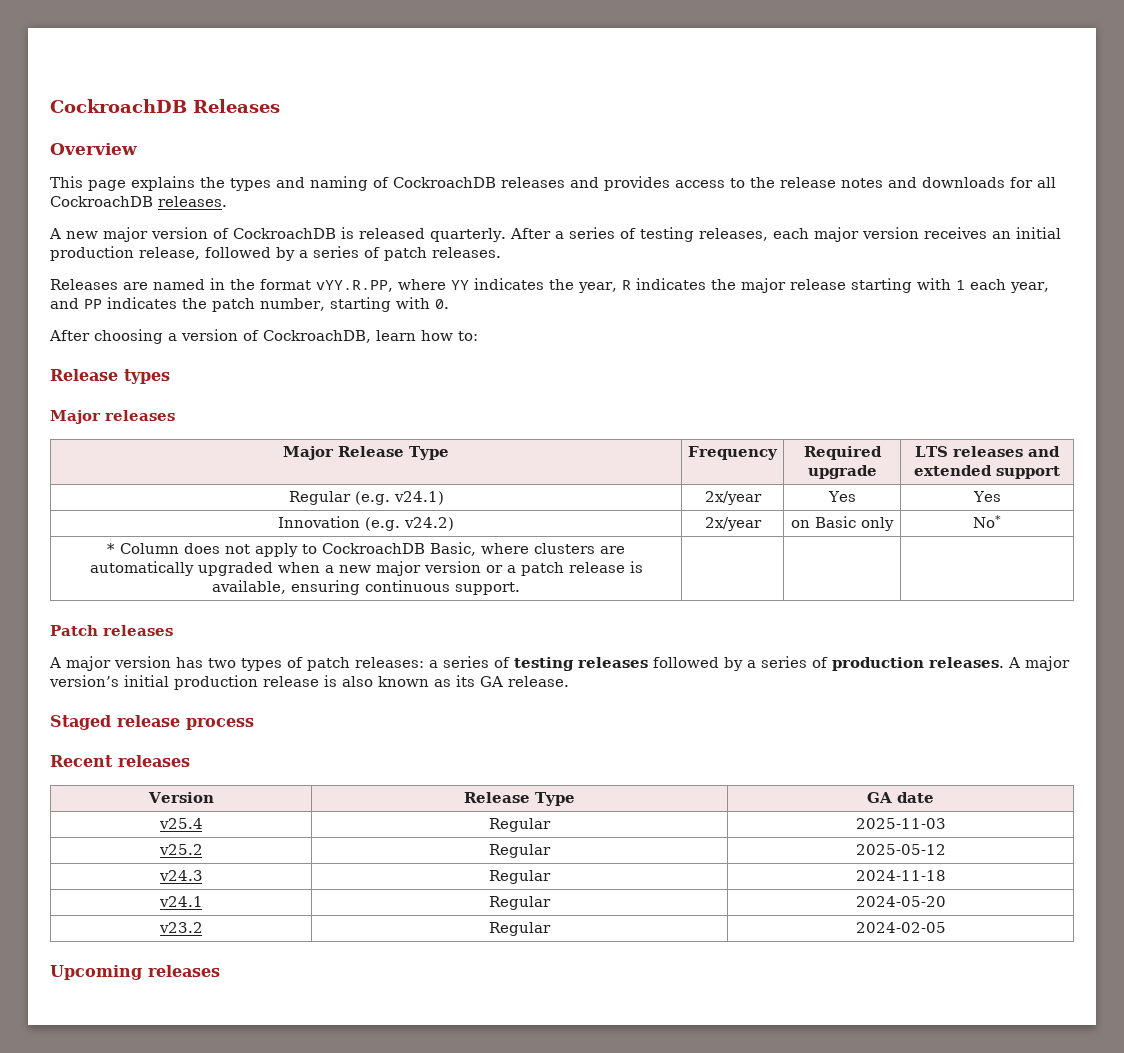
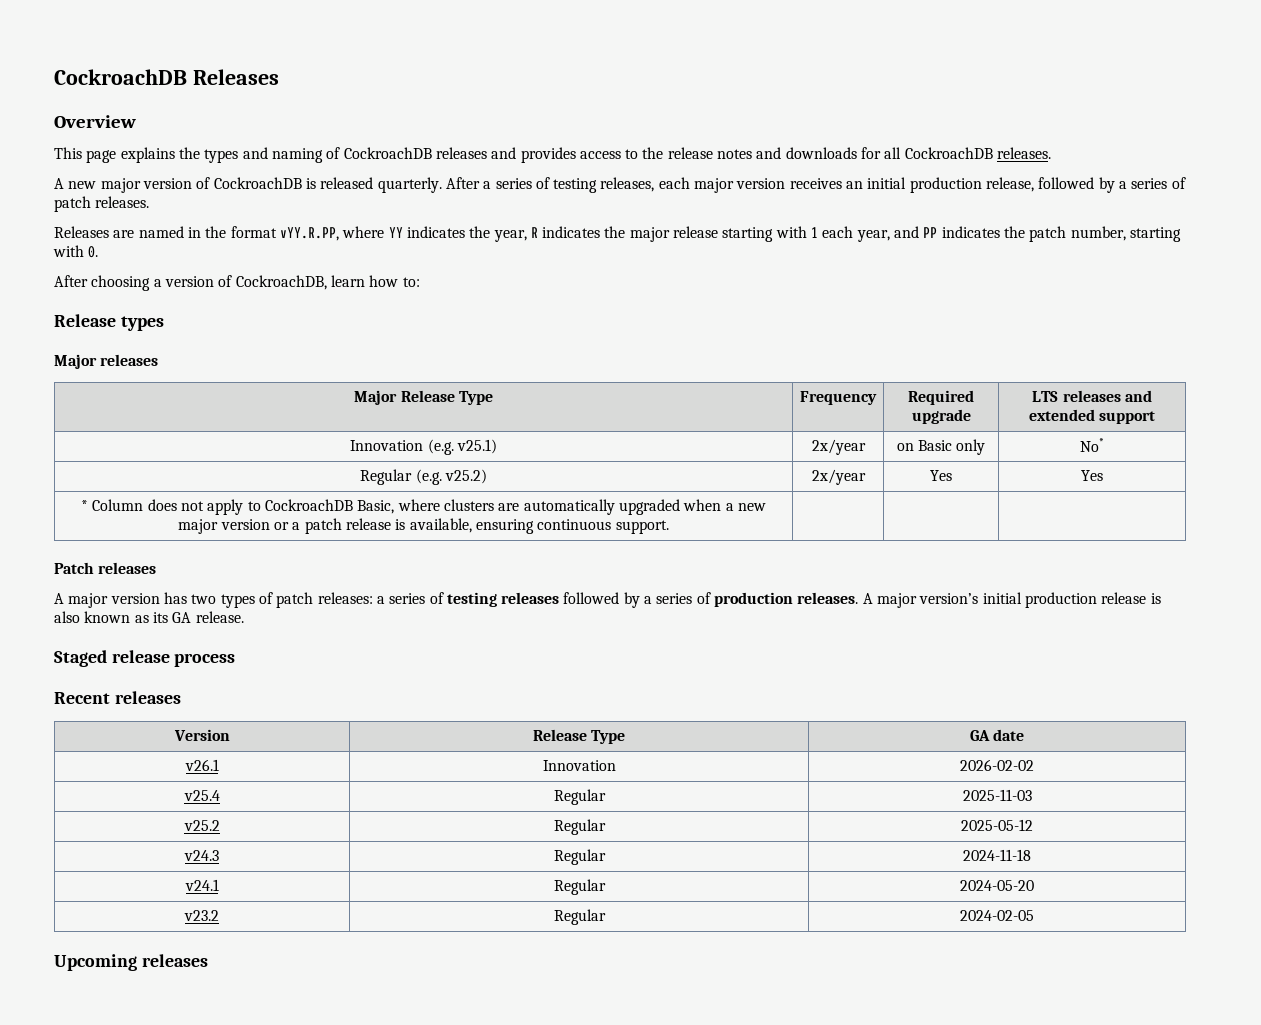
- Regular (e.g. v24.1) | 2x/year | Yes | Yes
- Innovation (e.g. v24.2) | 2x/year | on Basic only | No*
+ Innovation (e.g. v25.1) | 2x/year | on Basic only | No*
+ Regular (e.g. v25.2) | 2x/year | Yes | Yes
+ v26.1 | Innovation | 2026-02-02

